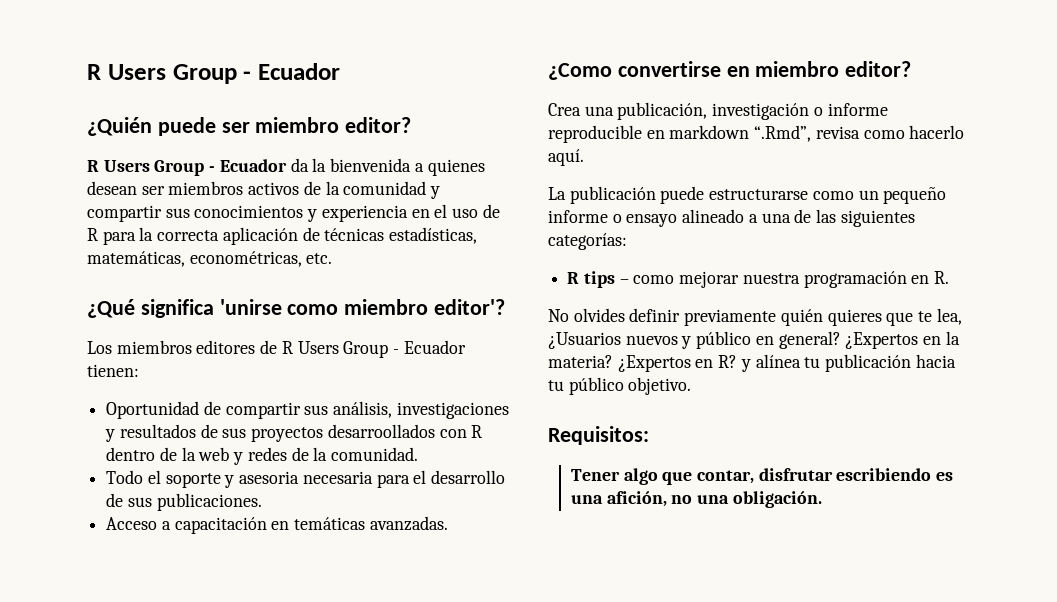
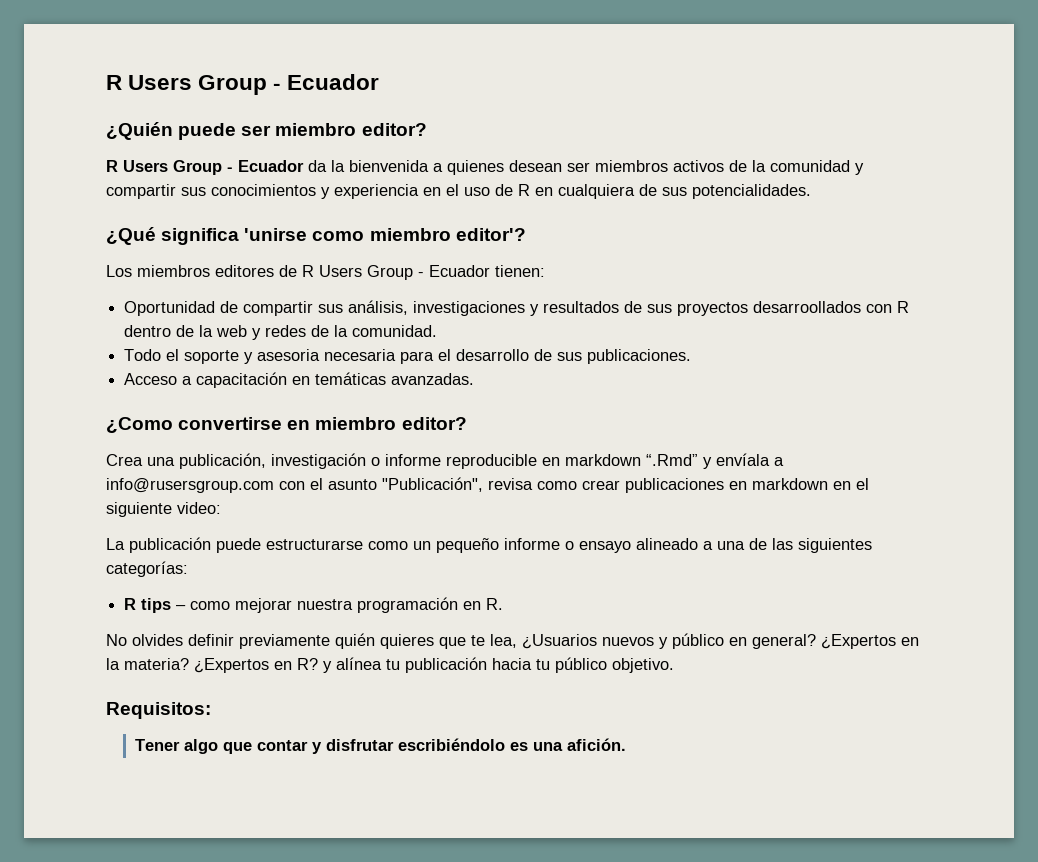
- R Users Group - Ecuador da la bienvenida a quienes desean ser miembros activos de la comunidad y compartir sus conocimientos y experiencia en el uso de R para la correcta aplicación de técnicas estadísticas, matemáticas, econométricas, etc.
+ R Users Group - Ecuador da la bienvenida a quienes desean ser miembros activos de la comunidad y compartir sus conocimientos y experiencia en el uso de R en cualquiera de sus potencialidades.
- Crea una publicación, investigación o informe reproducible en markdown “.Rmd”, revisa como hacerlo aquí.
+ Crea una publicación, investigación o informe reproducible en markdown “.Rmd” y envíala a info@rusersgroup.com con el asunto "Publicación", revisa como crear publicaciones en markdown en el siguiente video:
- Tener algo que contar, disfrutar escribiendo es una afición, no una obligación.
+ Tener algo que contar y disfrutar escribiéndolo es una afición.

